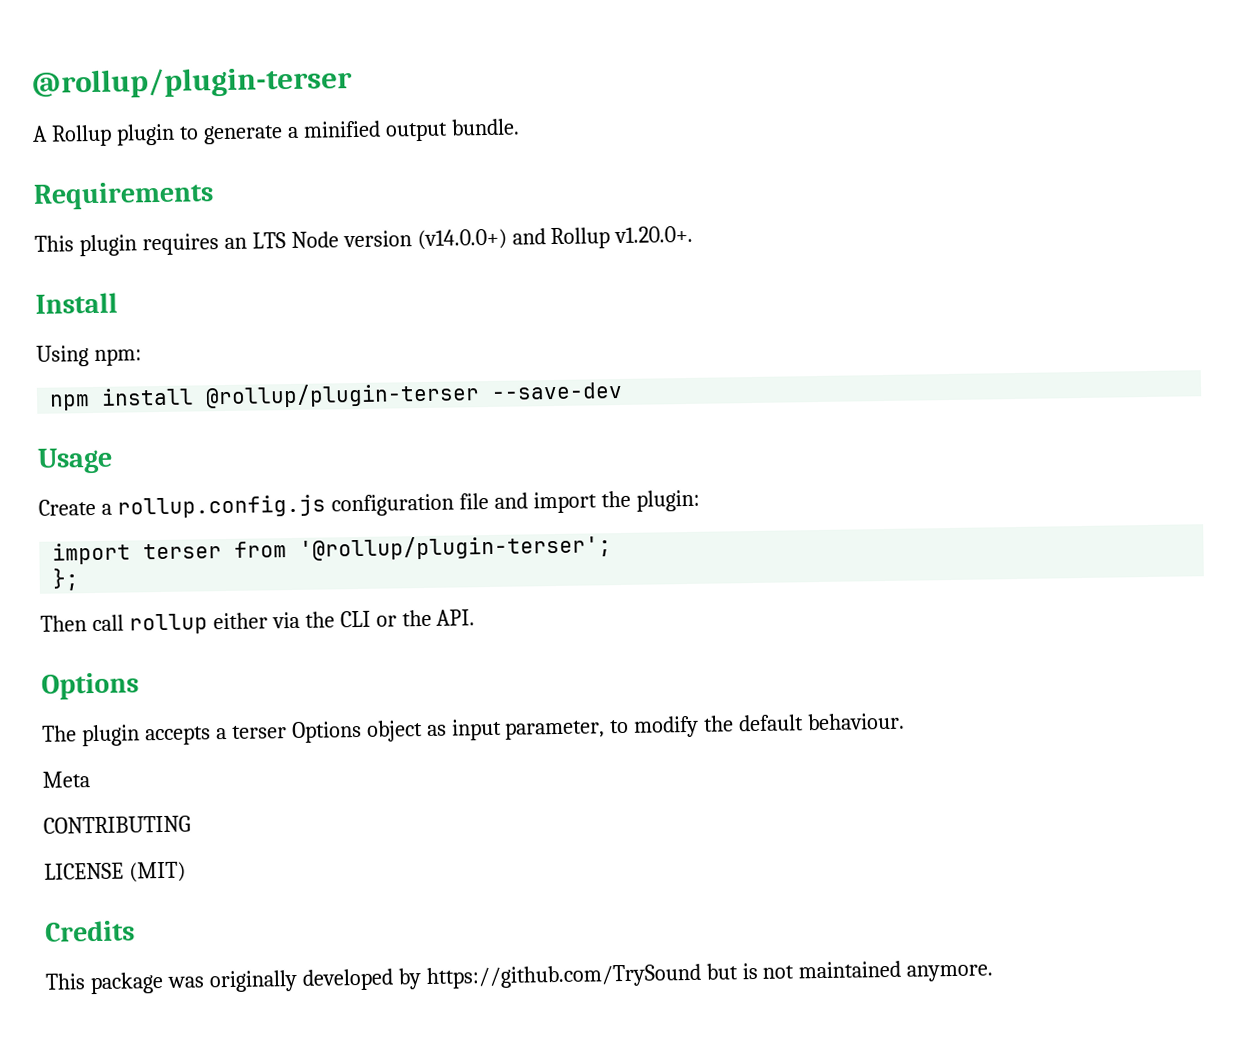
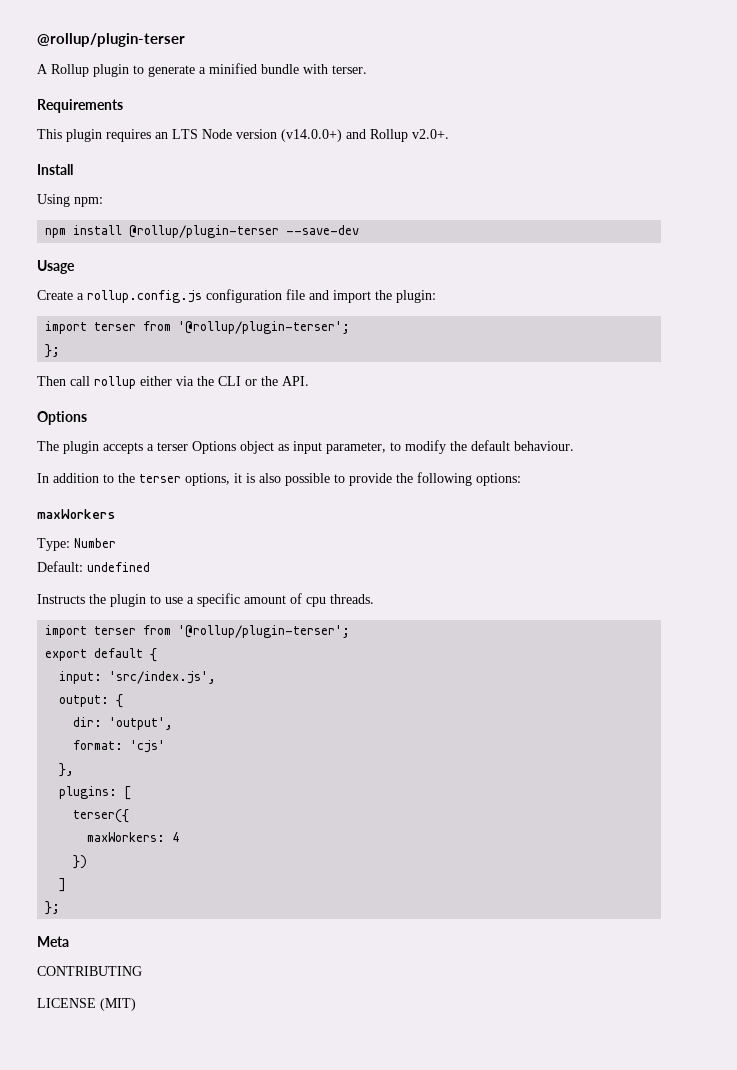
- A Rollup plugin to generate a minified output bundle.
+ A Rollup plugin to generate a minified bundle with terser.
- This plugin requires an LTS Node version (v14.0.0+) and Rollup v1.20.0+.
+ This plugin requires an LTS Node version (v14.0.0+) and Rollup v2.0+.
+ In addition to the terser options, it is also possible to provide the following options:
+ maxWorkers
+ Type: Number
+ Default: undefined
+ Instructs the plugin to use a specific amount of cpu threads.
+ import terser from '@rollup/plugin-terser';
+ export default {
+ input: 'src/index.js',
+ output: {
+ dir: 'output',
+ format: 'cjs'
+ },
+ plugins: [
+ terser({
+ maxWorkers: 4
+ })
+ ]
+ };
  Meta
  CONTRIBUTING
  LICENSE (MIT)
- Credits
- This package was originally developed by https://github.com/TrySound but is not maintained anymore.

